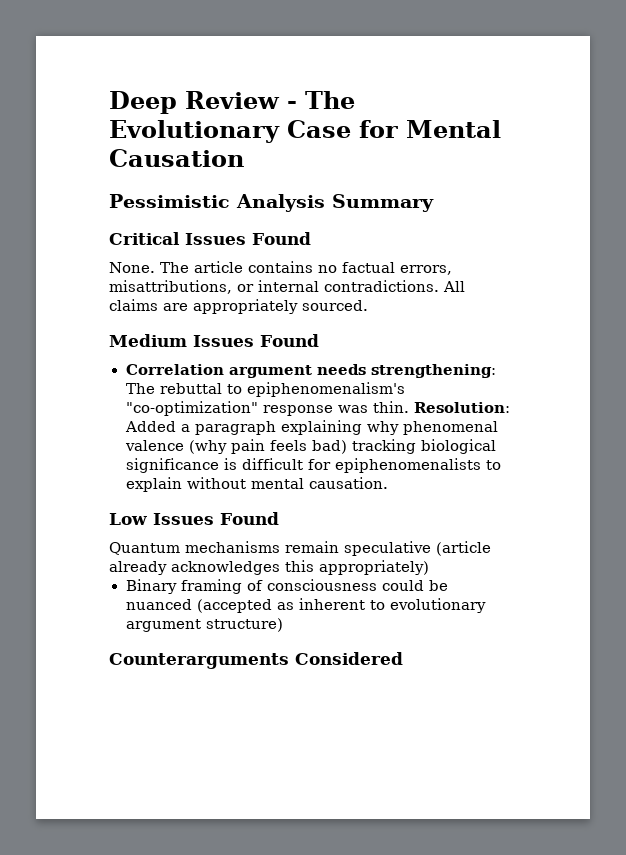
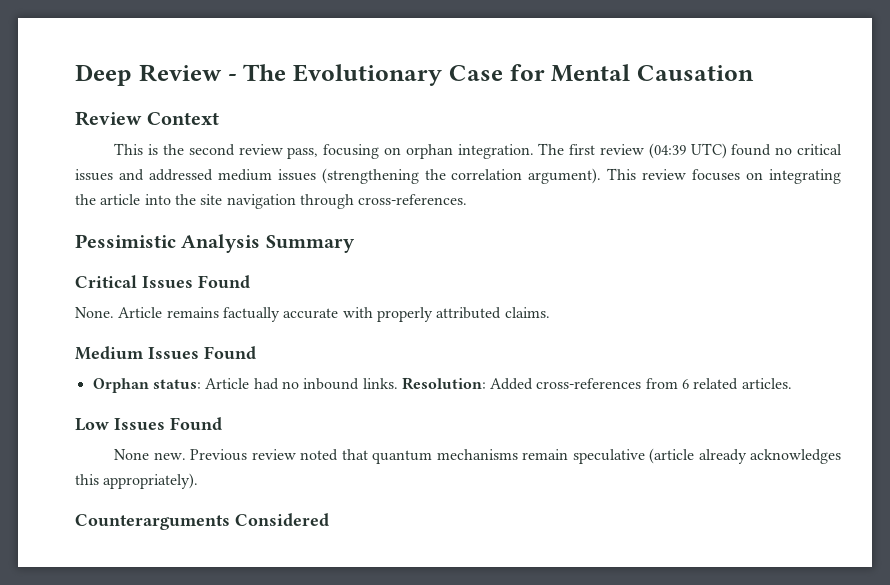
+ Review Context
+ This is the second review pass, focusing on orphan integration. The first review (04:39 UTC) found no critical issues and addressed medium issues (strengthening the correlation argument). This review focuses on integrating the article into the site navigation through cross-references.
- The article contains no factual errors, misattributions, or internal contradictions. All claims are appropriately sourced.
+ Article remains factually accurate with properly attributed claims.
  Medium Issues Found
- Correlation argument needs strengthening: The rebuttal to epiphenomenalism's "co-optimization" response was thin. Resolution: Added a paragraph explaining why phenomenal valence (why pain feels bad) tracking biological significance is difficult for epiphenomenalists to explain without mental causation.
+ Orphan status: Article had no inbound links. Resolution: Added cross-references from 6 related articles.
  Low Issues Found
- Quantum mechanisms remain speculative (article already acknowledges this appropriately)
- Binary framing of consciousness could be nuanced (accepted as inherent to evolutionary argument structure)
+ None new. Previous review noted that quantum mechanisms remain speculative (article already acknowledges this appropriately).

